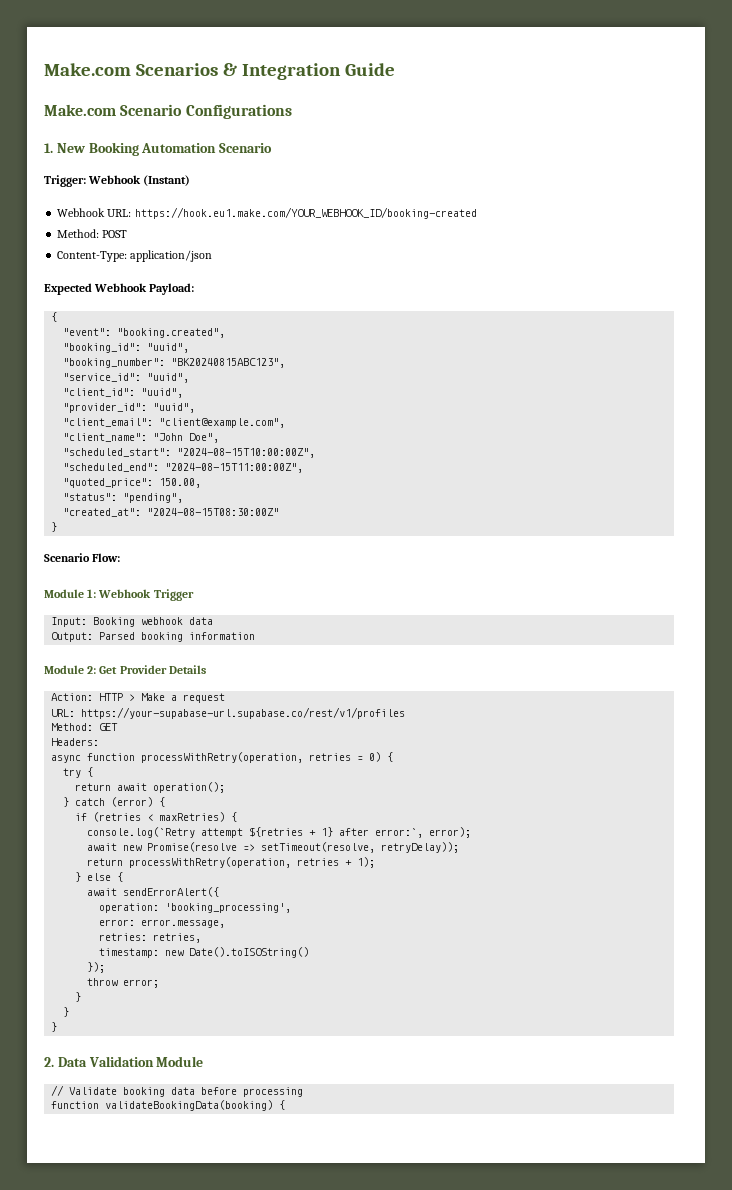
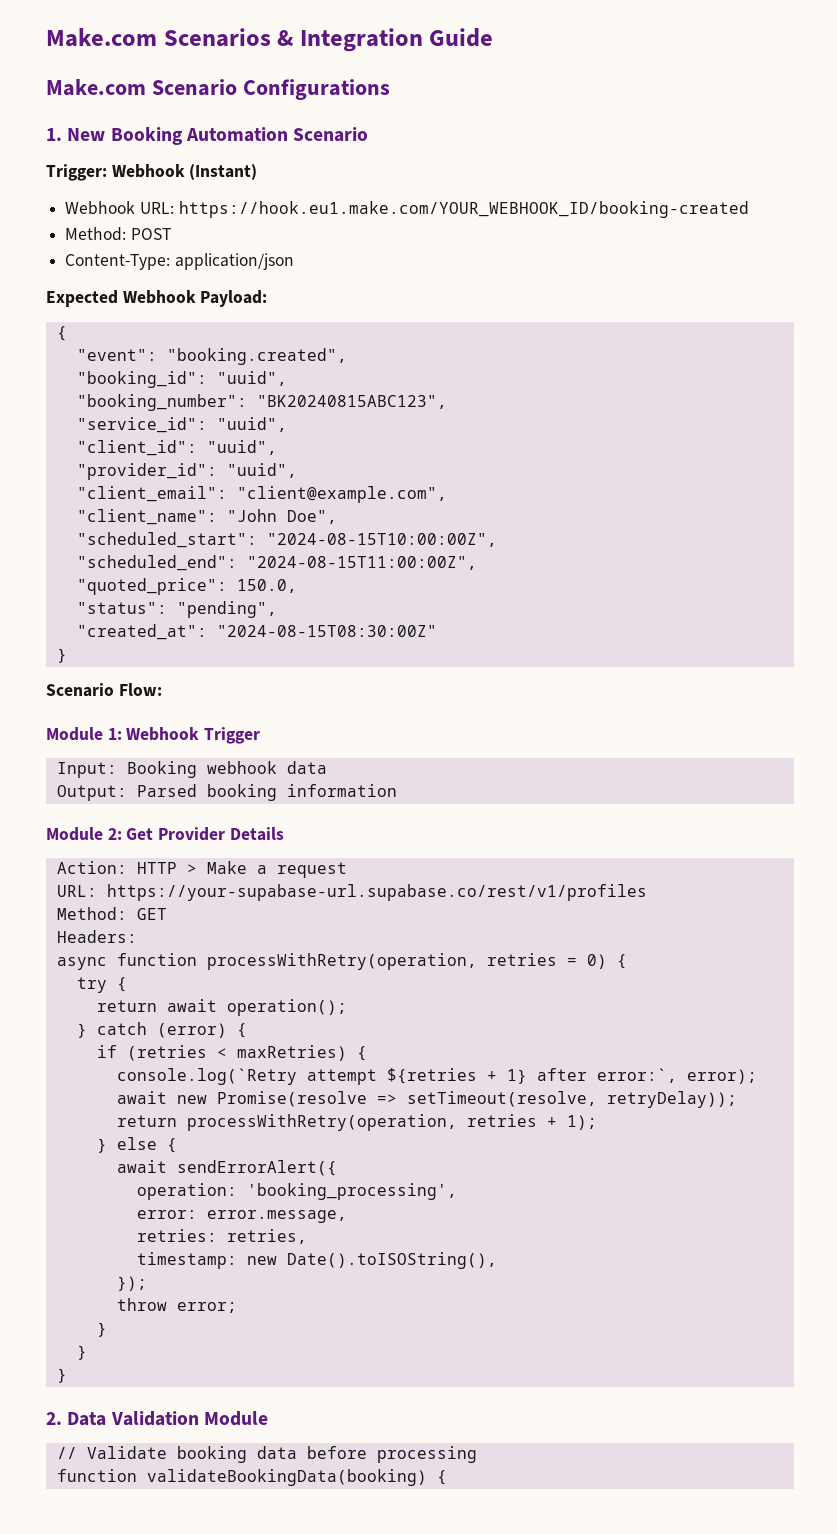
- "quoted_price": 150.00,
+ "quoted_price": 150.0,
- timestamp: new Date().toISOString()
+ timestamp: new Date().toISOString(),

